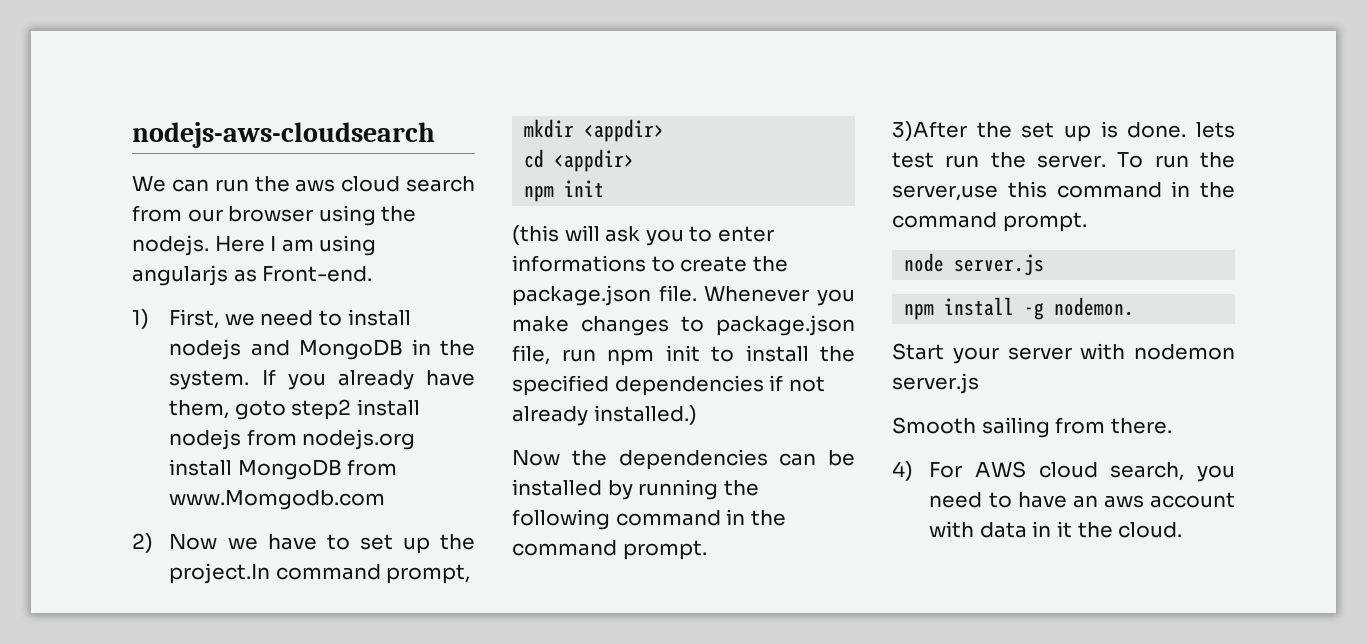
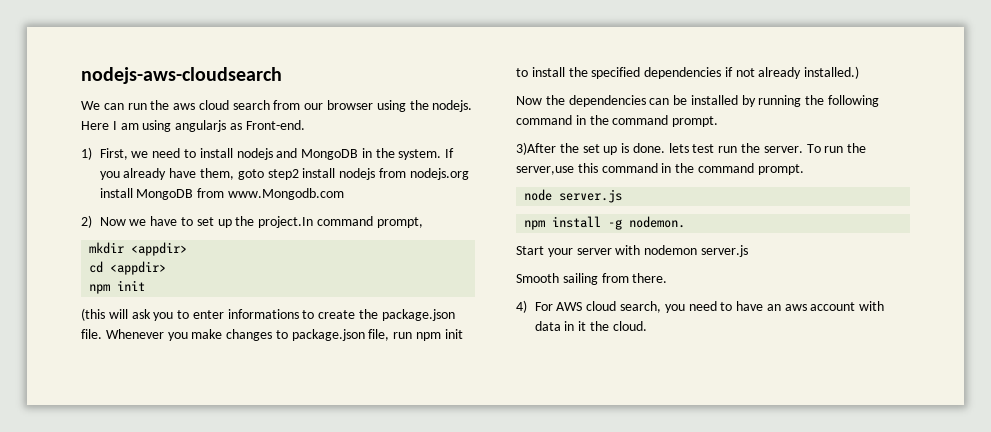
- If you already have them, goto step2 install nodejs from nodejs.org install MongoDB from www.Momgodb.com
+ If you already have them, goto step2 install nodejs from nodejs.org install MongoDB from www.Mongodb.com

